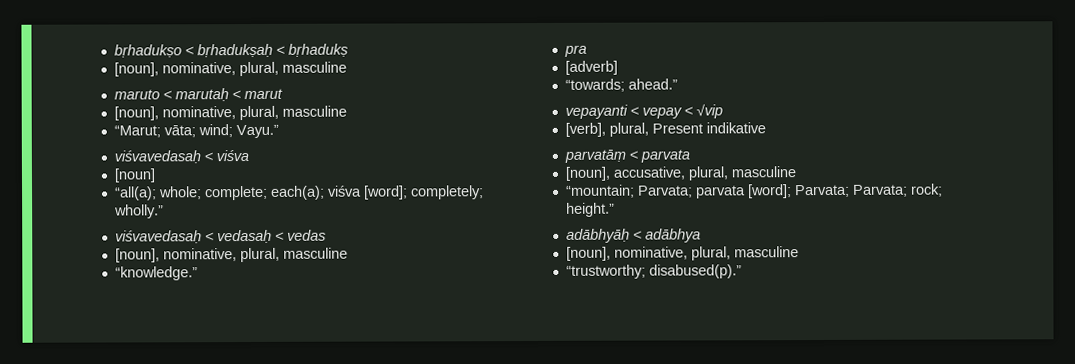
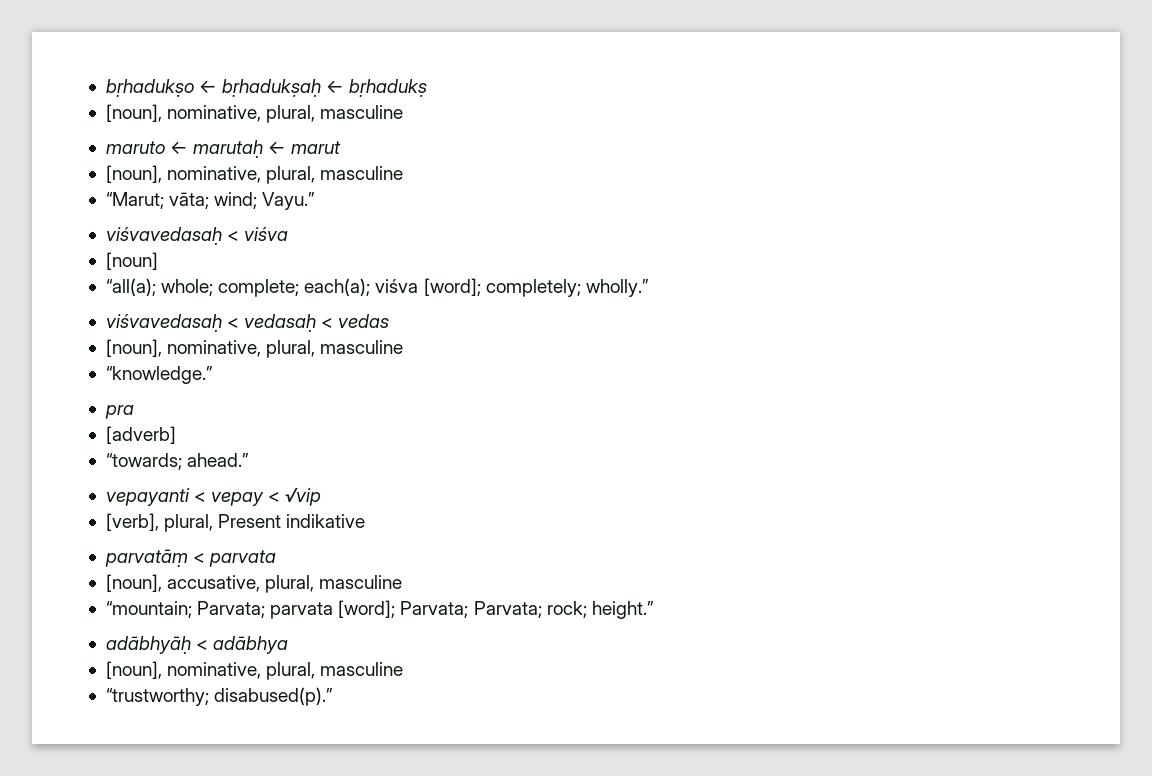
- bṛhadukṣo < bṛhadukṣaḥ < bṛhadukṣ
+ bṛhadukṣo ← bṛhadukṣaḥ ← bṛhadukṣ
- maruto < marutaḥ < marut
+ maruto ← marutaḥ ← marut

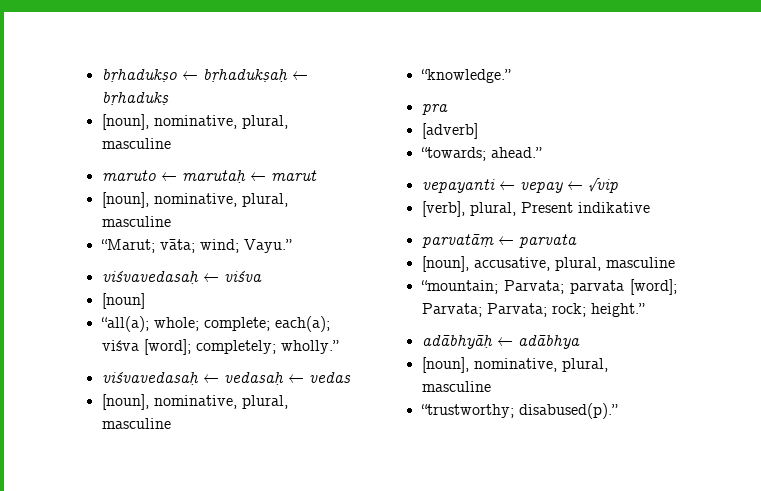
- viśvavedasaḥ < viśva
+ viśvavedasaḥ ← viśva
- viśvavedasaḥ < vedasaḥ < vedas
+ viśvavedasaḥ ← vedasaḥ ← vedas
- vepayanti < vepay < √vip
+ vepayanti ← vepay ← √vip
- parvatāṃ < parvata
+ parvatāṃ ← parvata
- adābhyāḥ < adābhya
+ adābhyāḥ ← adābhya

